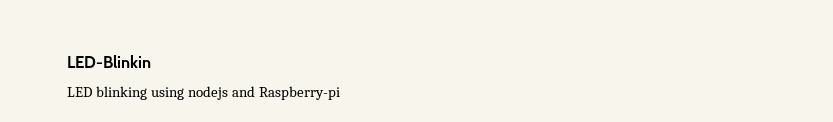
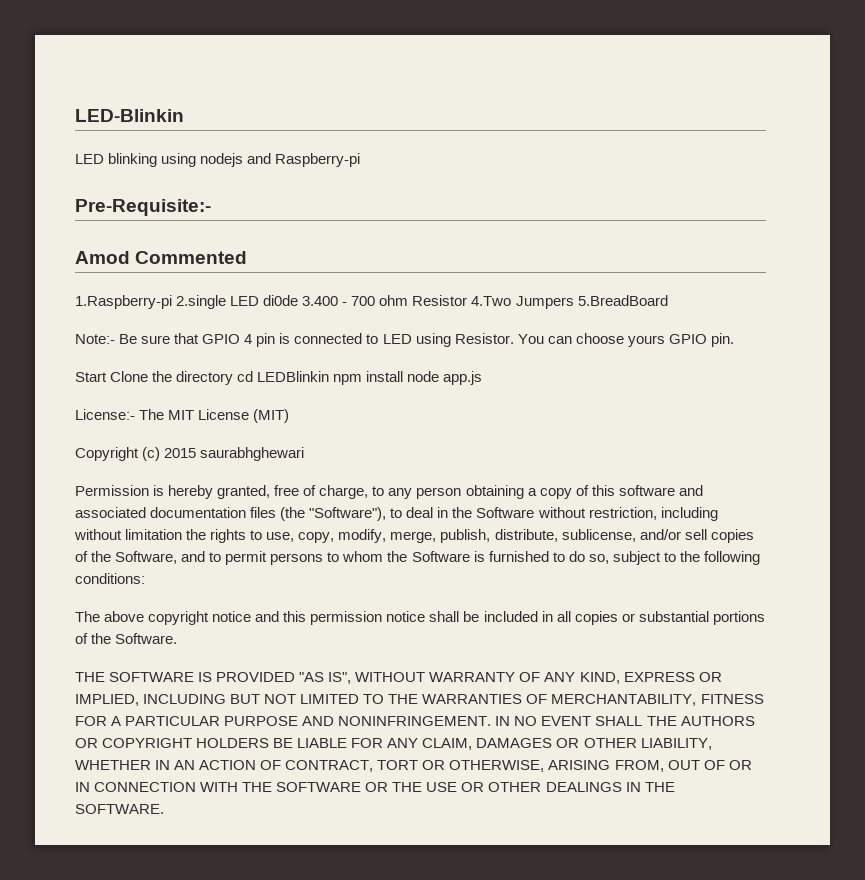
+ Pre-Requisite:-
+ Amod Commented
+ 1.Raspberry-pi 2.single LED di0de 3.400 - 700 ohm Resistor 4.Two Jumpers 5.BreadBoard
+ Note:- Be sure that GPIO 4 pin is connected to LED using Resistor. You can choose yours GPIO pin.
+ Start Clone the directory cd LEDBlinkin npm install node app.js
+ License:- The MIT License (MIT)
+ Copyright (c) 2015 saurabhghewari
+ Permission is hereby granted, free of charge, to any person obtaining a copy of this software and associated documentation files (the "Software"), to deal in the Software without restriction, including without limitation the rights to use, copy, modify, merge, publish, distribute, sublicense, and/or sell copies of the Software, and to permit persons to whom the Software is furnished to do so, subject to the following conditions:
+ The above copyright notice and this permission notice shall be included in all copies or substantial portions of the Software.
+ THE SOFTWARE IS PROVIDED "AS IS", WITHOUT WARRANTY OF ANY KIND, EXPRESS OR IMPLIED, INCLUDING BUT NOT LIMITED TO THE WARRANTIES OF MERCHANTABILITY, FITNESS FOR A PARTICULAR PURPOSE AND NONINFRINGEMENT. IN NO EVENT SHALL THE AUTHORS OR COPYRIGHT HOLDERS BE LIABLE FOR ANY CLAIM, DAMAGES OR OTHER LIABILITY, WHETHER IN AN ACTION OF CONTRACT, TORT OR OTHERWISE, ARISING FROM, OUT OF OR IN CONNECTION WITH THE SOFTWARE OR THE USE OR OTHER DEALINGS IN THE SOFTWARE.

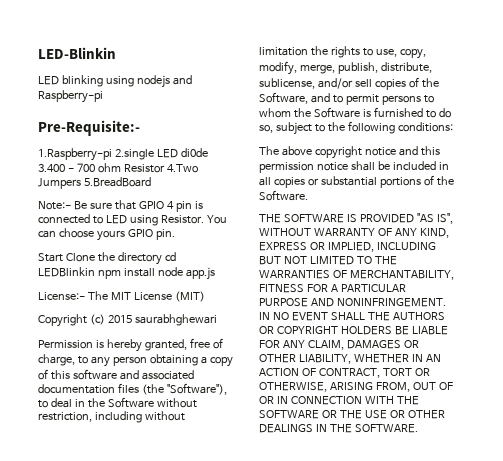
- Amod Commented

